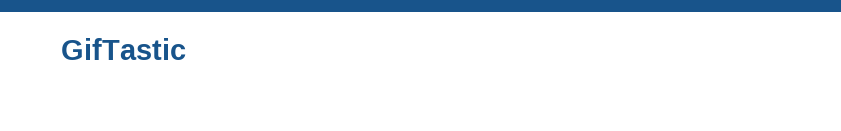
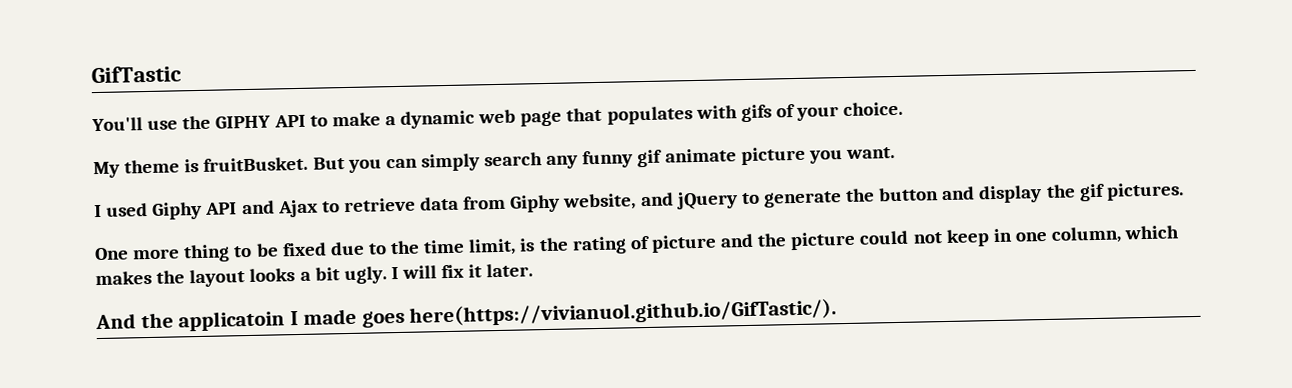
+ You'll use the GIPHY API to make a dynamic web page that populates with gifs of your choice.
+ My theme is fruitBusket. But you can simply search any funny gif animate picture you want.
+ I used Giphy API and Ajax to retrieve data from Giphy website, and jQuery to generate the button and display the gif pictures.
+ One more thing to be fixed due to the time limit, is the rating of picture and the picture could not keep in one column, which makes the layout looks a bit ugly. I will fix it later.
+ And the applicatoin I made goes here(https://vivianuol.github.io/GifTastic/).

